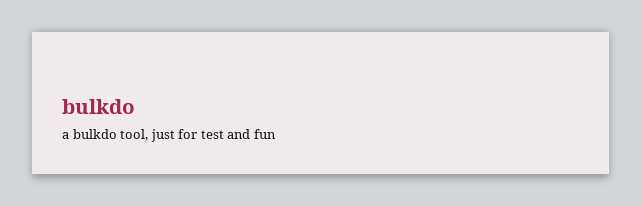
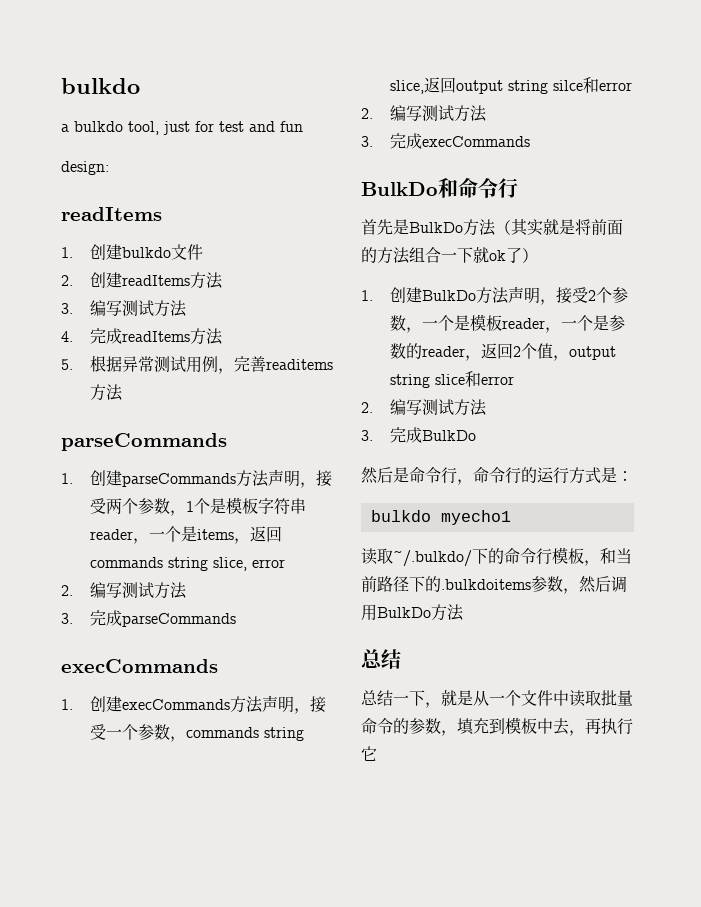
+ design:
+ readItems
+ 1.创建bulkdo文件
+ 2.创建readItems方法
+ 3.编写测试方法
+ 4.完成readItems方法
+ 5.根据异常测试用例，完善readitems方法
+ parseCommands
+ 1.创建parseCommands方法声明，接受两个参数，1个是模板字符串reader，一个是items，返回commands string slice, error
+ 2.编写测试方法
+ 3.完成parseCommands
+ execCommands
+ 1.创建execCommands方法声明，接受一个参数，commands string slice,返回output string silce和error
+ 2.编写测试方法
+ 3.完成execCommands
+ BulkDo和命令行
+ 首先是BulkDo方法（其实就是将前面的方法组合一下就ok了）
+ 1.创建BulkDo方法声明，接受2个参数，一个是模板reader，一个是参数的reader，返回2个值，output string slice和error
+ 2.编写测试方法
+ 3.完成BulkDo
+ 然后是命令行，命令行的运行方式是：
+ bulkdo myecho1
+ 读取~/.bulkdo/下的命令行模板，和当前路径下的.bulkdoitems参数，然后调用BulkDo方法
+ 总结
+ 总结一下，就是从一个文件中读取批量命令的参数，填充到模板中去，再执行它

